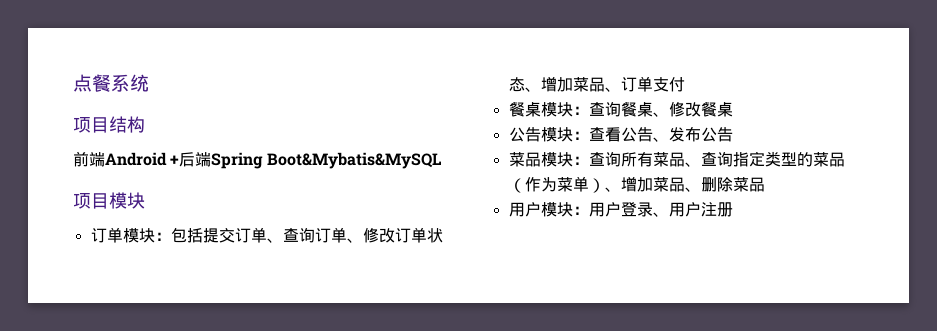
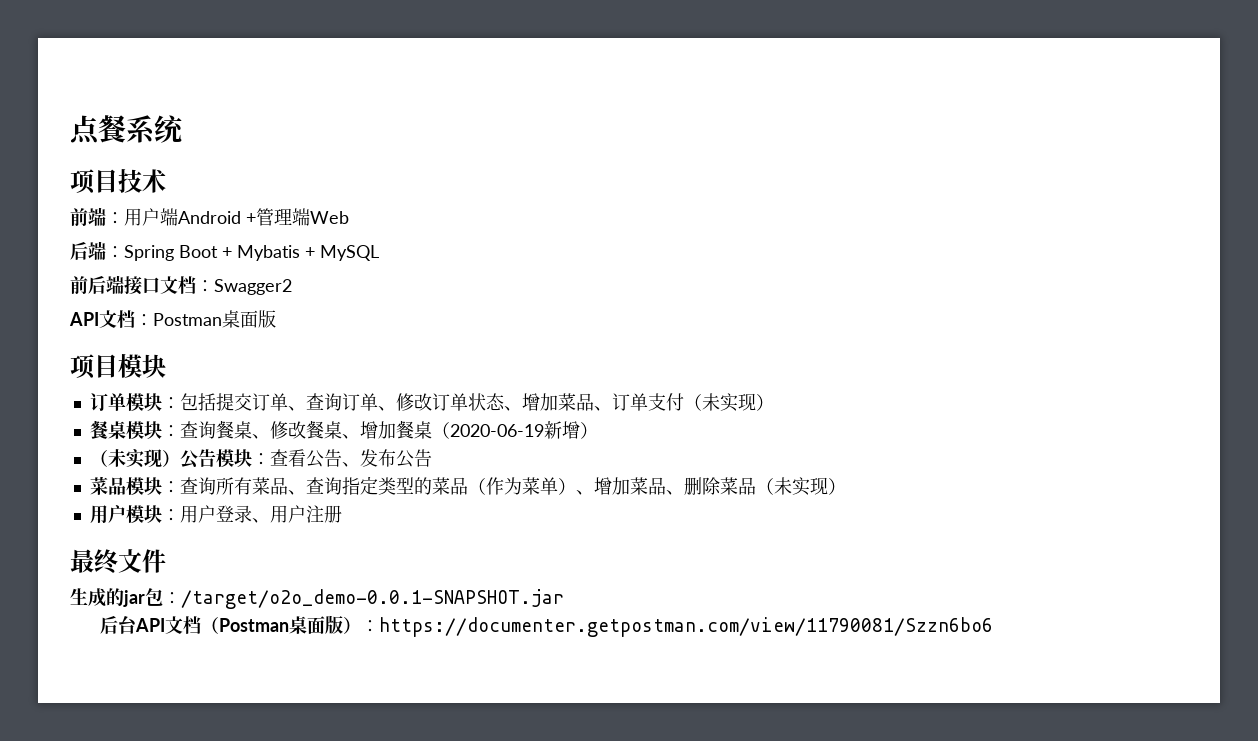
- 项目结构
+ 项目技术
- 前端Android +后端Spring Boot&Mybatis&MySQL
+ 前端：用户端Android +管理端Web
+ 后端：Spring Boot + Mybatis + MySQL
+ 前后端接口文档：Swagger2
+ API文档：Postman桌面版
- 订单模块：包括提交订单、查询订单、修改订单状态、增加菜品、订单支付
+ 订单模块：包括提交订单、查询订单、修改订单状态、增加菜品、订单支付（未实现）
- 餐桌模块：查询餐桌、修改餐桌
- 公告模块：查看公告、发布公告
+ 餐桌模块：查询餐桌、修改餐桌、增加餐桌（2020-06-19新增）
+ （未实现）公告模块：查看公告、发布公告
- 菜品模块：查询所有菜品、查询指定类型的菜品（作为菜单）、增加菜品、删除菜品
+ 菜品模块：查询所有菜品、查询指定类型的菜品（作为菜单）、增加菜品、删除菜品（未实现）
+ 最终文件
+ 生成的jar包：/target/o2o_demo-0.0.1-SNAPSHOT.jar
+ 后台API文档（Postman桌面版）：https://documenter.getpostman.com/view/11790081/Szzn6bo6

